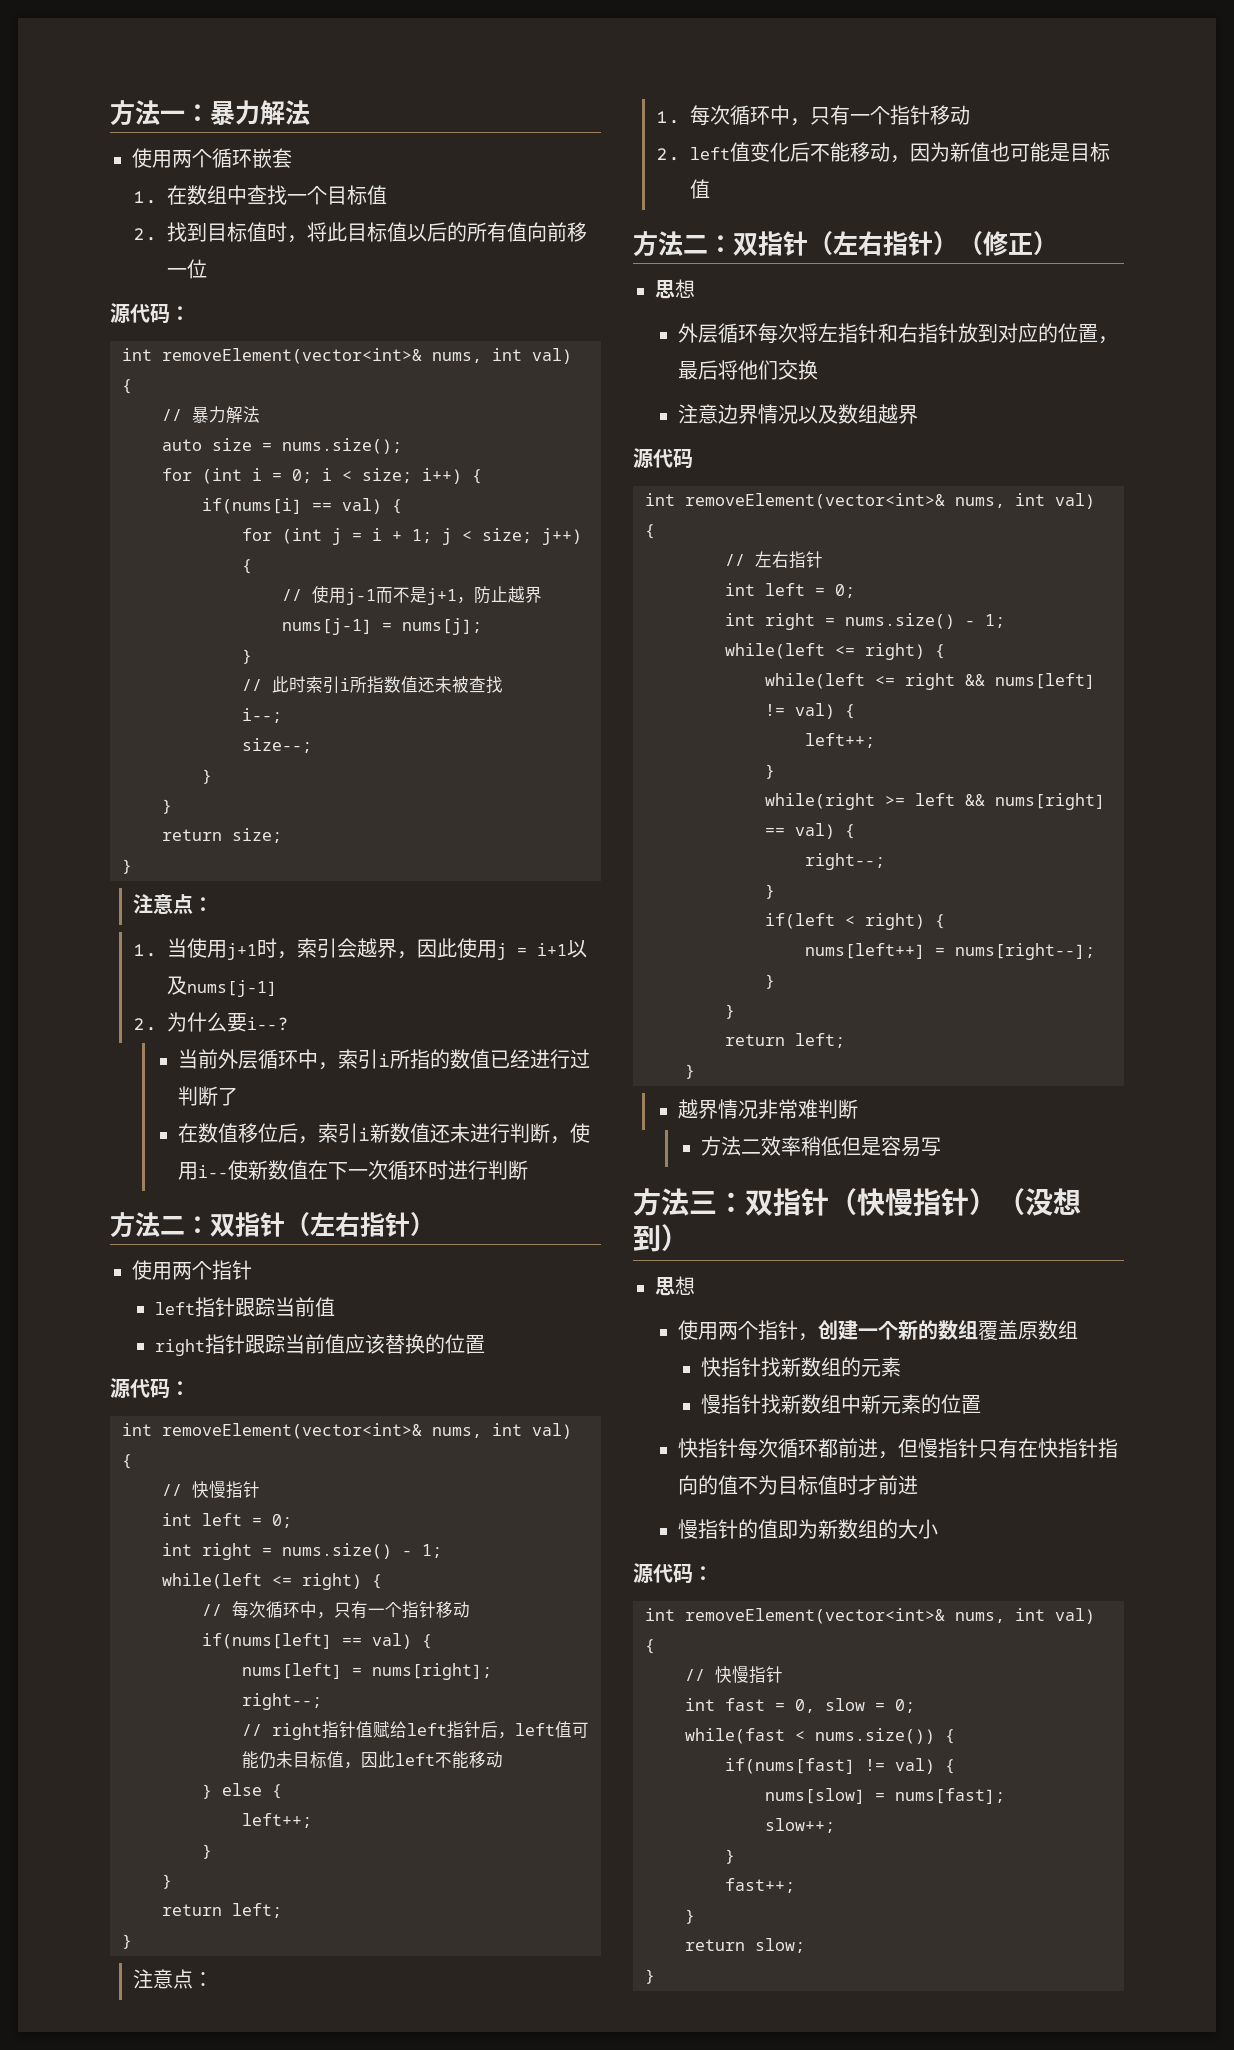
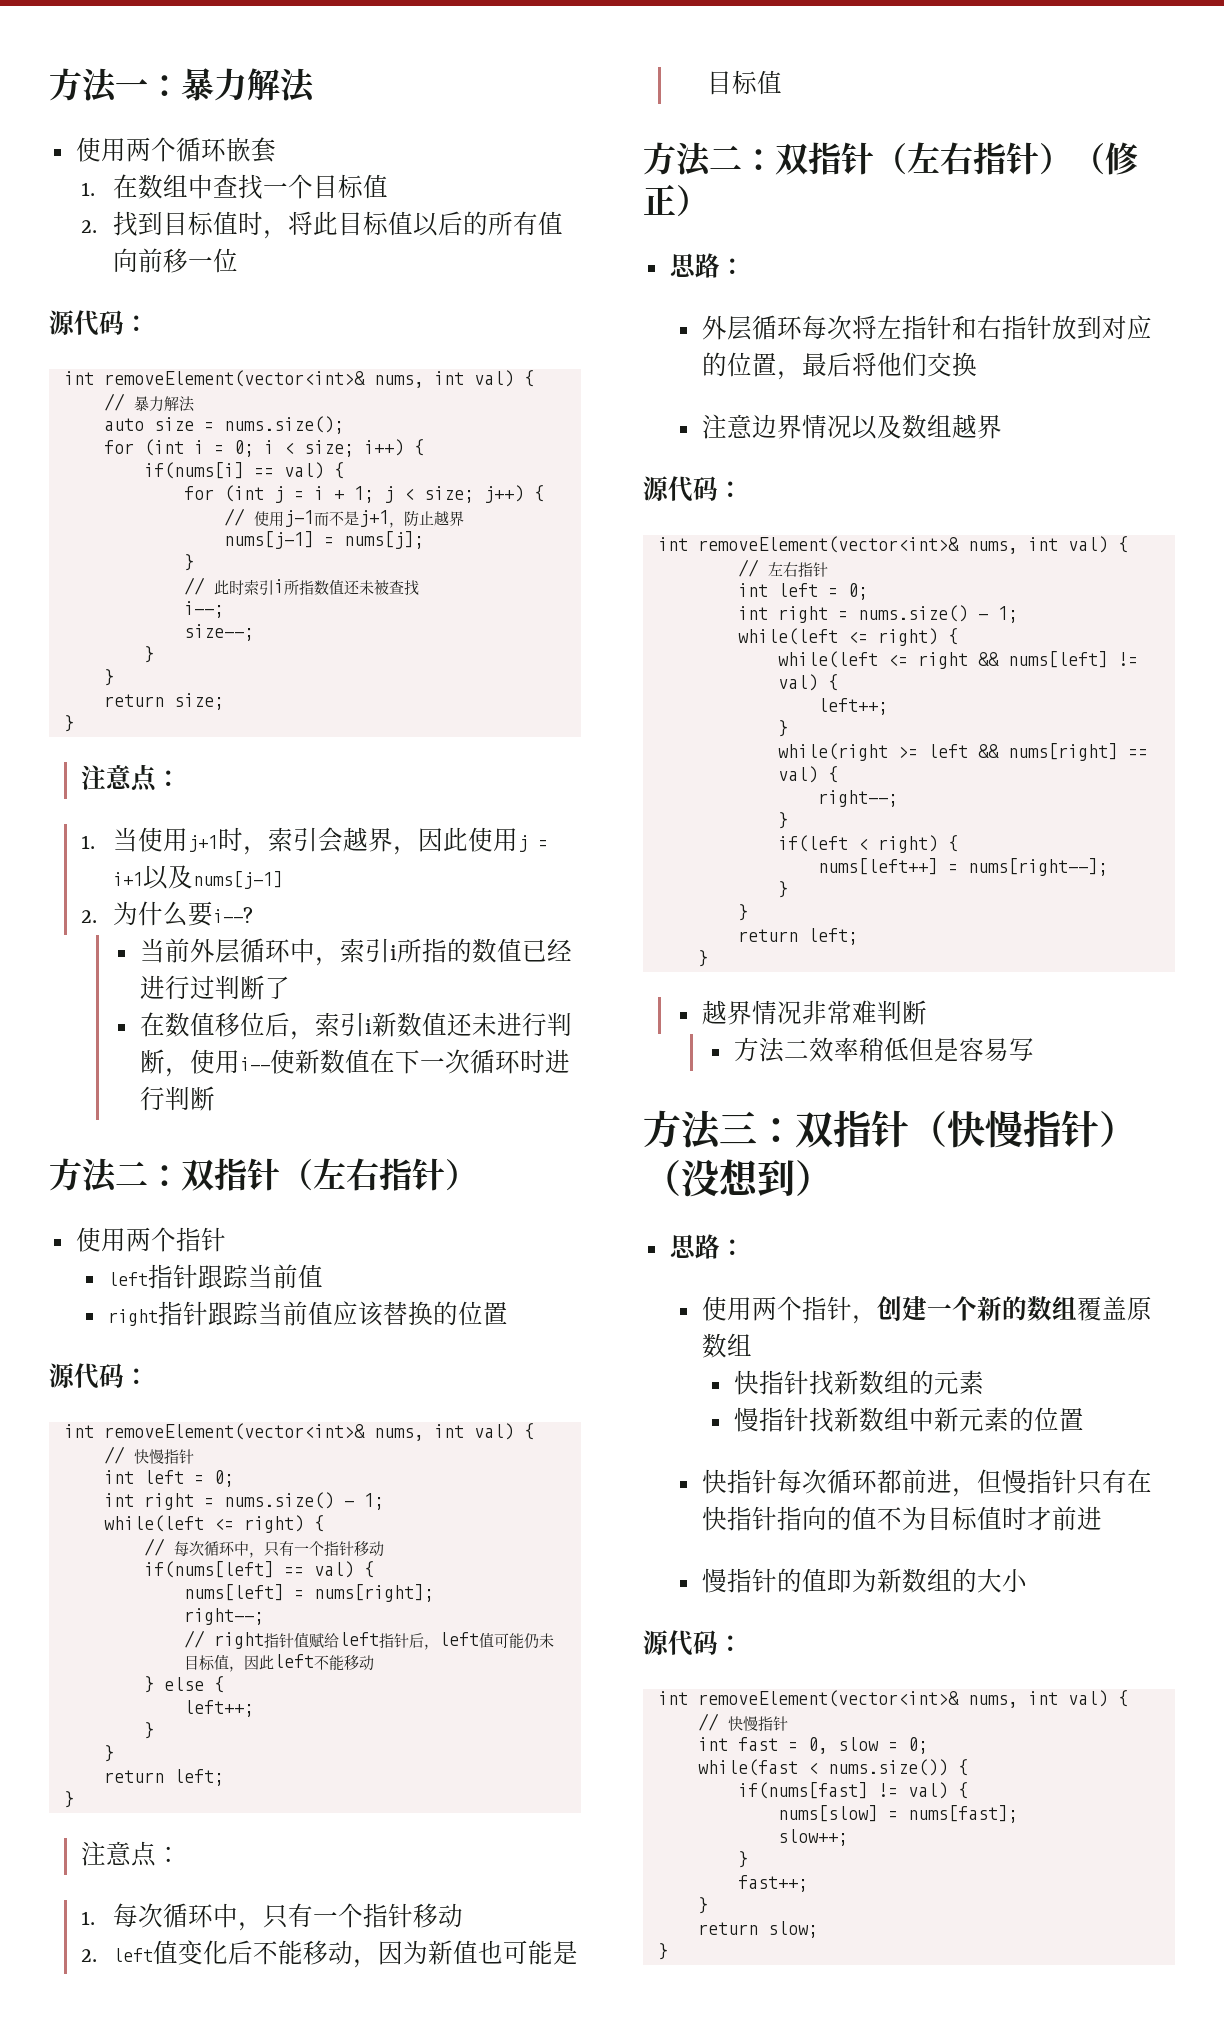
  方法二：双指针（左右指针）（修正）
- 思想
+ 思路：
  注意边界情况以及数组越界
- 源代码
+ 源代码：
  方法三：双指针（快慢指针）（没想到）
- 思想
+ 思路：

